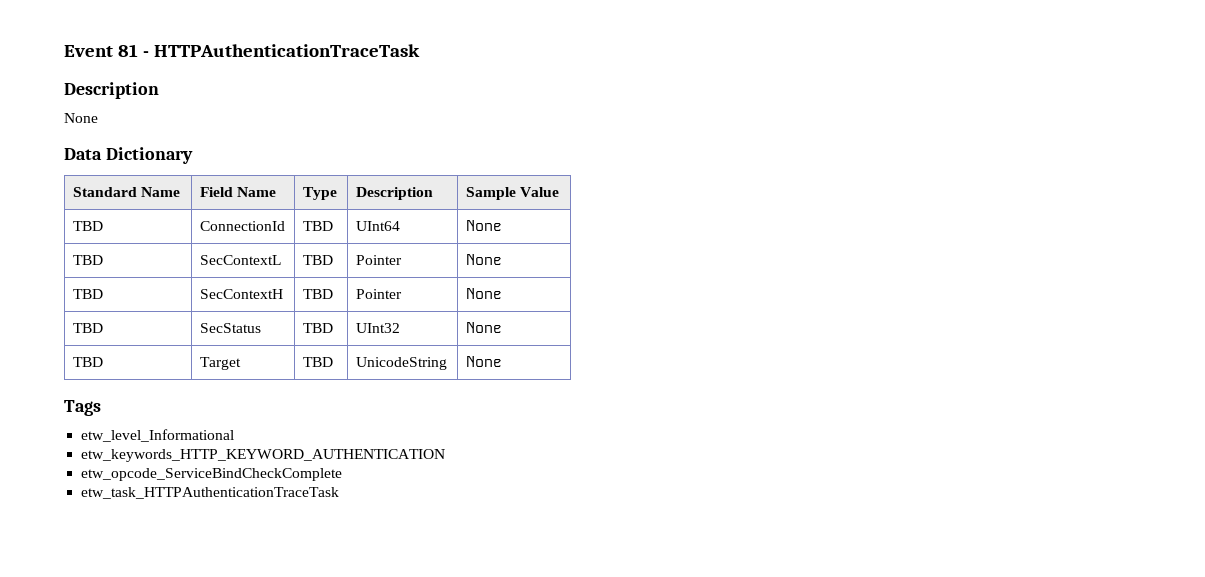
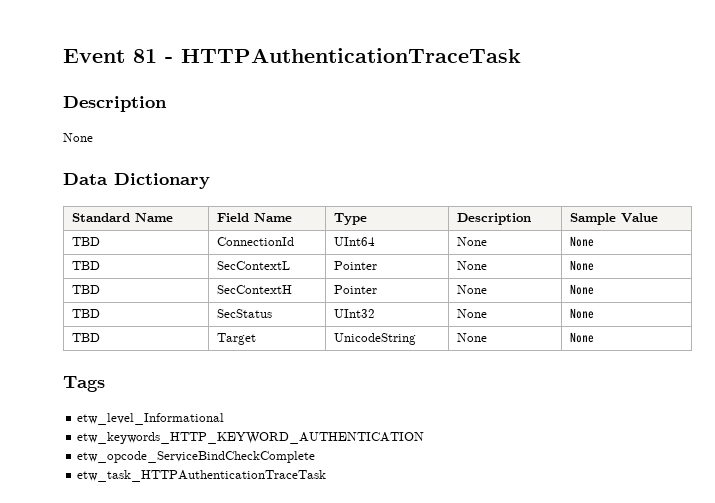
- TBD | ConnectionId | TBD | UInt64 | None
+ TBD | ConnectionId | UInt64 | None | None
- TBD | SecContextL | TBD | Pointer | None
+ TBD | SecContextL | Pointer | None | None
- TBD | SecContextH | TBD | Pointer | None
+ TBD | SecContextH | Pointer | None | None
- TBD | SecStatus | TBD | UInt32 | None
+ TBD | SecStatus | UInt32 | None | None
- TBD | Target | TBD | UnicodeString | None
+ TBD | Target | UnicodeString | None | None

